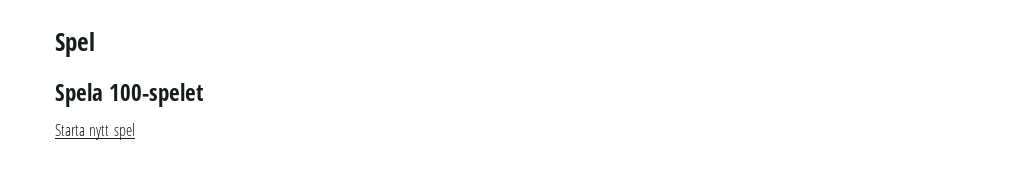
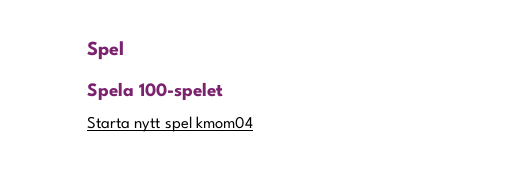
- Starta nytt spel
+ Starta nytt spel kmom04

